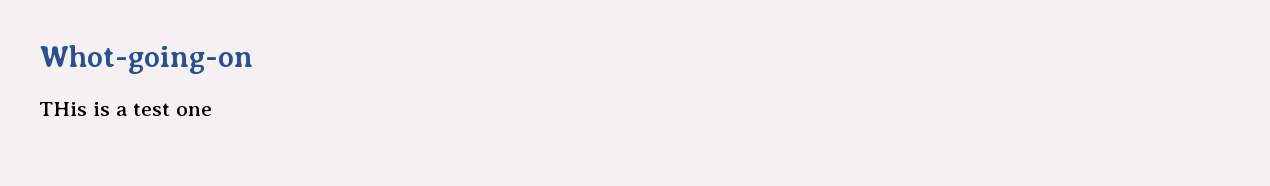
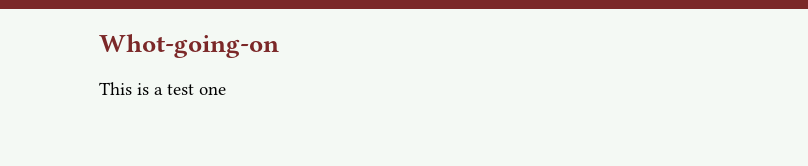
- THis is a test one
+ This is a test one

